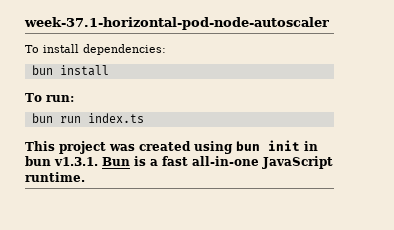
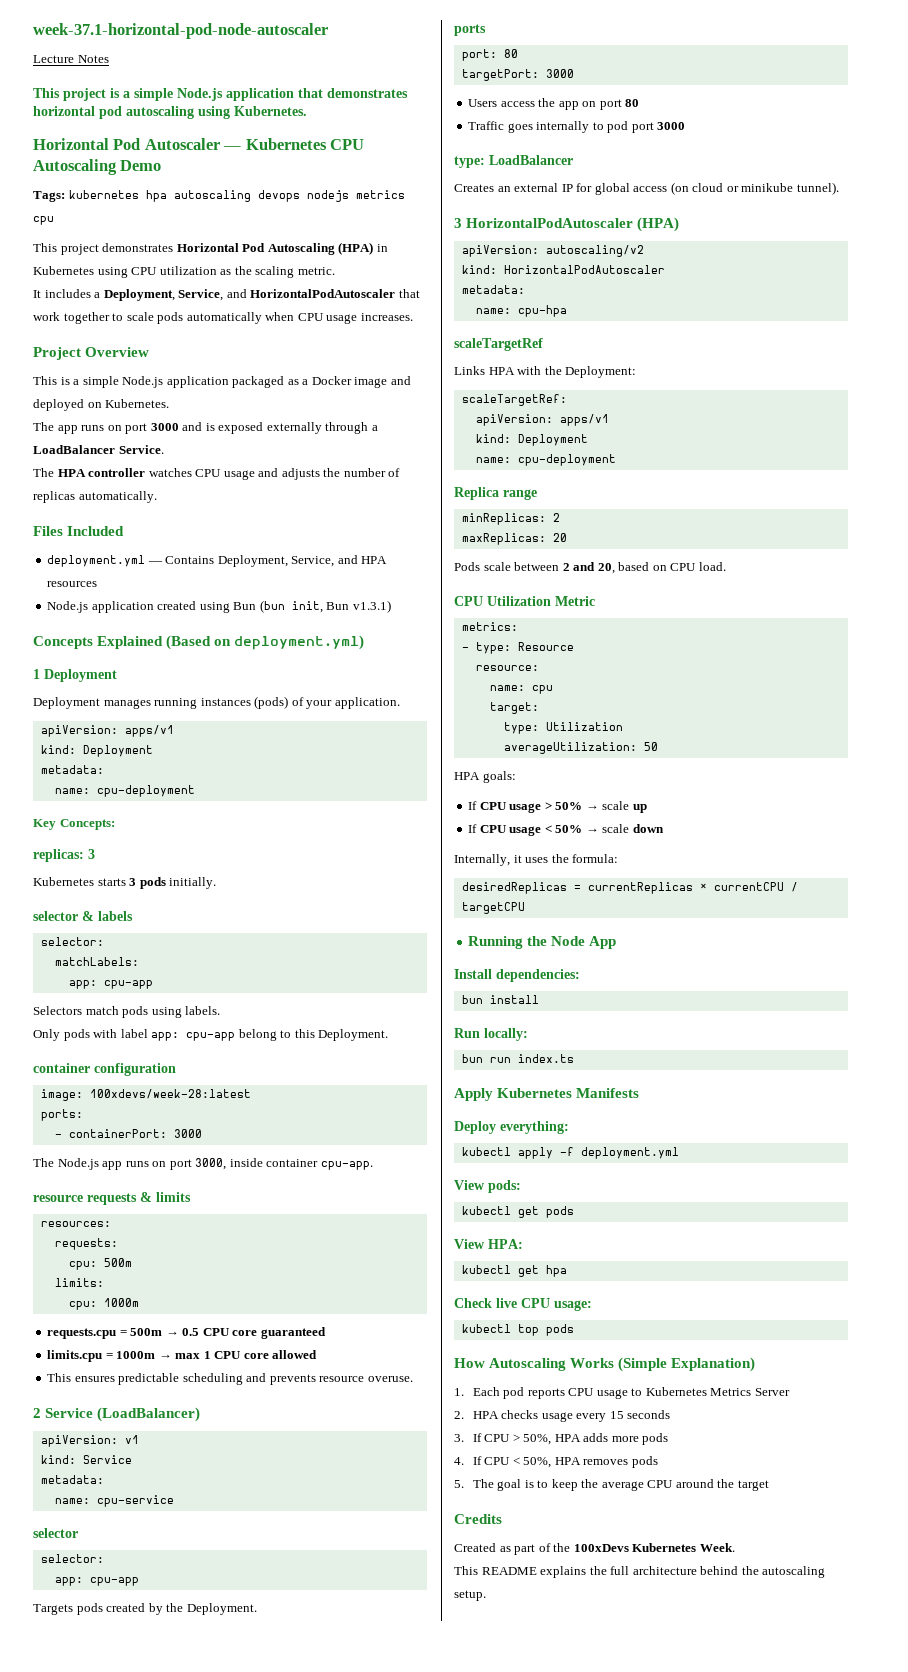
- To install dependencies:
+ Lecture Notes
+ This project is a simple Node.js application that demonstrates horizontal pod autoscaling using Kubernetes.
+ Horizontal Pod Autoscaler — Kubernetes CPU Autoscaling Demo
+ Tags: kubernetes hpa autoscaling devops nodejs metrics cpu
+ This project demonstrates Horizontal Pod Autoscaling (HPA) in Kubernetes using CPU utilization as the scaling metric.
+ It includes a Deployment, Service, and HorizontalPodAutoscaler that work together to scale pods automatically when CPU usage increases.
+ Project Overview
+ This is a simple Node.js application packaged as a Docker image and deployed on Kubernetes.
+ The app runs on port 3000 and is exposed externally through a LoadBalancer Service.
+ The HPA controller watches CPU usage and adjusts the number of replicas automatically.
+ Files Included
+ deployment.yml — Contains Deployment, Service, and HPA resources
+ Node.js application created using Bun (bun init, Bun v1.3.1)
+ Concepts Explained (Based on deployment.yml)
+ 1 Deployment
+ Deployment manages running instances (pods) of your application.
+ apiVersion: apps/v1
+ kind: Deployment
+ metadata:
+ name: cpu-deployment
+ Key Concepts:
+ replicas: 3
+ Kubernetes starts 3 pods initially.
+ selector & labels
+ selector:
+ matchLabels:
+ app: cpu-app
+ Selectors match pods using labels.
+ Only pods with label app: cpu-app belong to this Deployment.
+ container configuration
+ image: 100xdevs/week-28:latest
+ ports:
+ - containerPort: 3000
+ The Node.js app runs on port 3000, inside container cpu-app.
+ resource requests & limits
+ resources:
+ requests:
+ cpu: 500m
+ limits:
+ cpu: 1000m
+ requests.cpu = 500m → 0.5 CPU core guaranteed
+ limits.cpu = 1000m → max 1 CPU core allowed
+ This ensures predictable scheduling and prevents resource overuse.
+ 2 Service (LoadBalancer)
+ apiVersion: v1
+ kind: Service
+ metadata:
+ name: cpu-service
+ selector
+ selector:
+ app: cpu-app
+ Targets pods created by the Deployment.
+ ports
+ port: 80
+ targetPort: 3000
+ Users access the app on port 80
+ Traffic goes internally to pod port 3000
+ type: LoadBalancer
+ Creates an external IP for global access (on cloud or minikube tunnel).
+ 3 HorizontalPodAutoscaler (HPA)
+ apiVersion: autoscaling/v2
+ kind: HorizontalPodAutoscaler
+ metadata:
+ name: cpu-hpa
+ scaleTargetRef
+ Links HPA with the Deployment:
+ scaleTargetRef:
+ apiVersion: apps/v1
+ kind: Deployment
+ name: cpu-deployment
+ Replica range
+ minReplicas: 2
+ maxReplicas: 20
+ Pods scale between 2 and 20, based on CPU load.
+ CPU Utilization Metric
+ metrics:
+ - type: Resource
+ resource:
+ name: cpu
+ target:
+ type: Utilization
+ averageUtilization: 50
+ HPA goals:
+ If CPU usage > 50% → scale up
+ If CPU usage < 50% → scale down
+ Internally, it uses the formula:
+ desiredReplicas = currentReplicas × currentCPU / targetCPU
+ Running the Node App
+ Install dependencies:
- To run:
+ Run locally:
- This project was created using bun init in bun v1.3.1. Bun is a fast all-in-one JavaScript runtime.
+ Apply Kubernetes Manifests
+ Deploy everything:
+ kubectl apply -f deployment.yml
+ View pods:
+ kubectl get pods
+ View HPA:
+ kubectl get hpa
+ Check live CPU usage:
+ kubectl top pods
+ How Autoscaling Works (Simple Explanation)
+ 1. Each pod reports CPU usage to Kubernetes Metrics Server
+ 2. HPA checks usage every 15 seconds
+ 3. If CPU > 50%, HPA adds more pods
+ 4. If CPU < 50%, HPA removes pods
+ 5. The goal is to keep the average CPU around the target
+ Credits
+ Created as part of the 100xDevs Kubernetes Week.
+ This README explains the full architecture behind the autoscaling setup.

